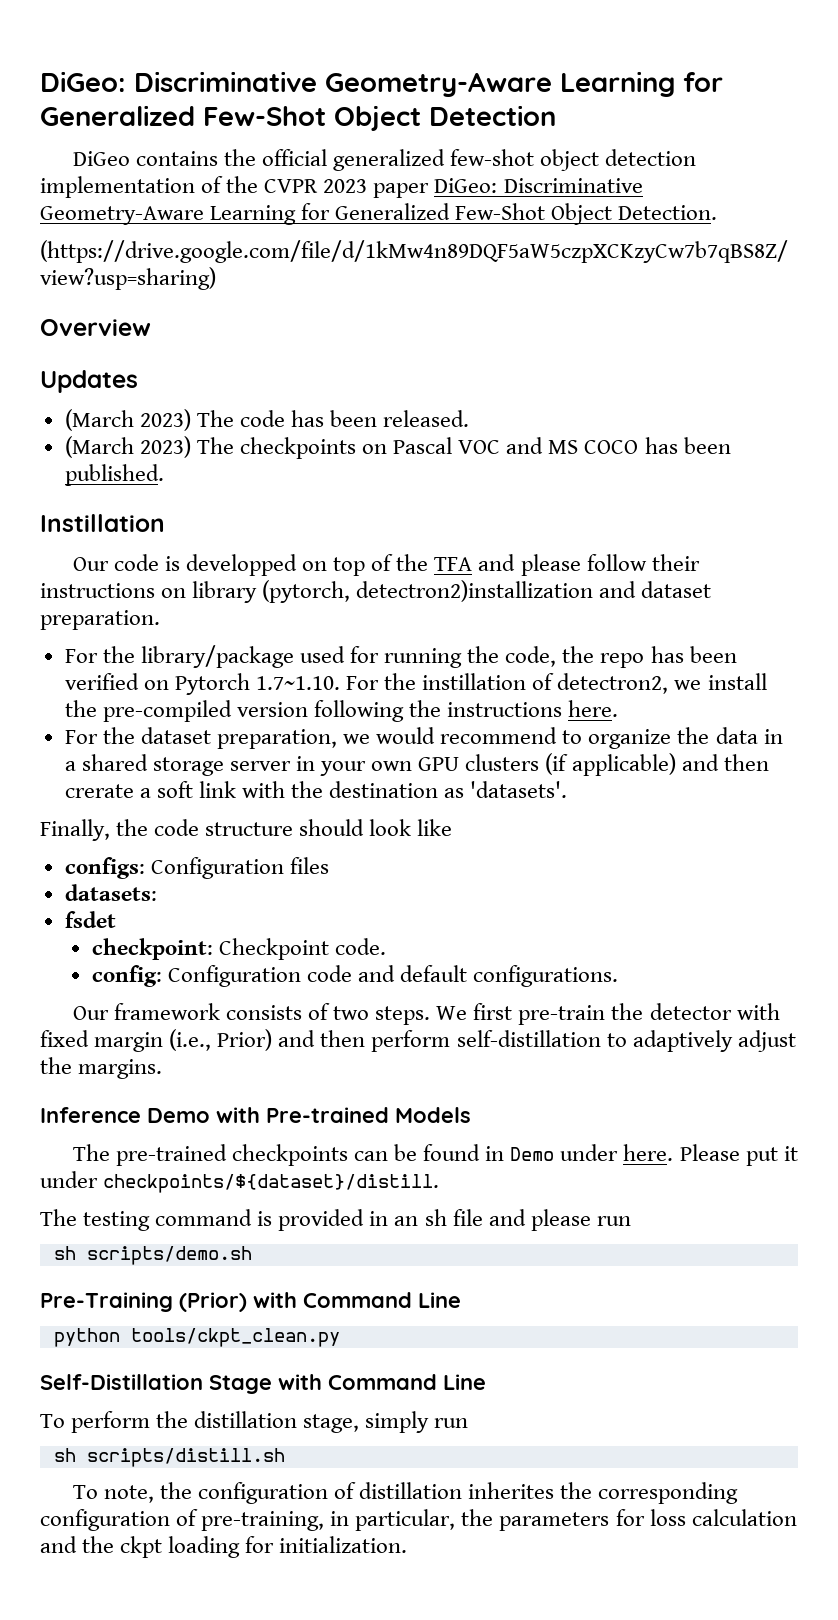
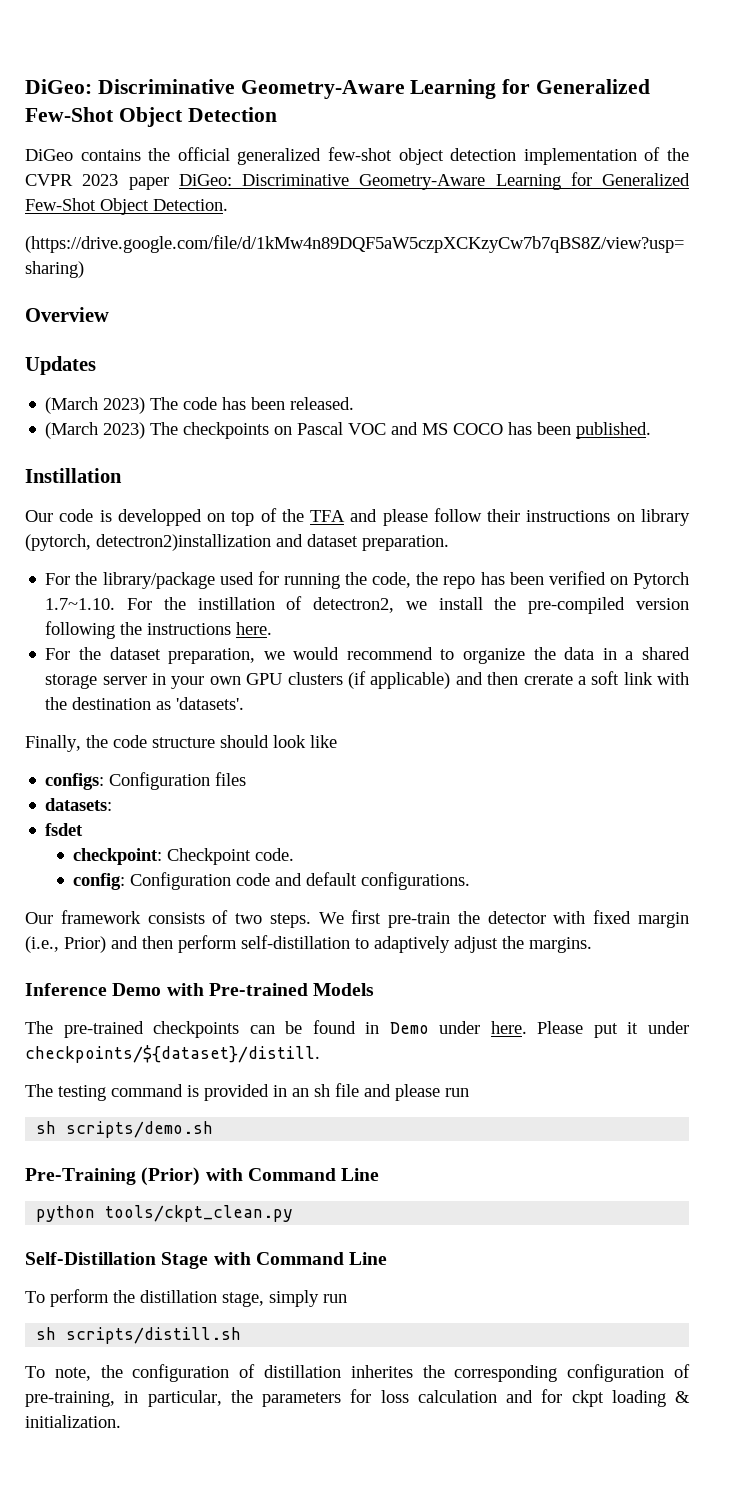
- To note, the configuration of distillation inherites the corresponding configuration of pre-training, in particular, the parameters for loss calculation and the ckpt loading for initialization.
+ To note, the configuration of distillation inherites the corresponding configuration of pre-training, in particular, the parameters for loss calculation and for ckpt loading & initialization.

